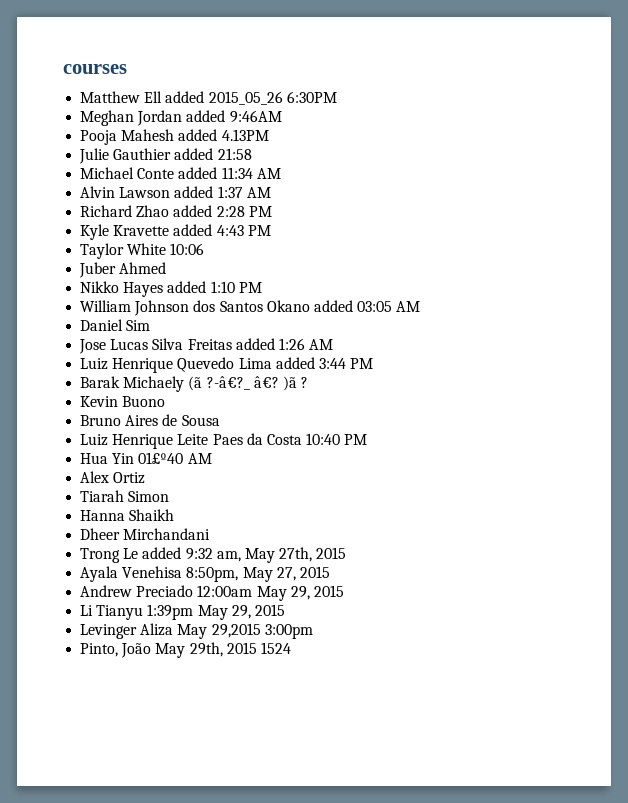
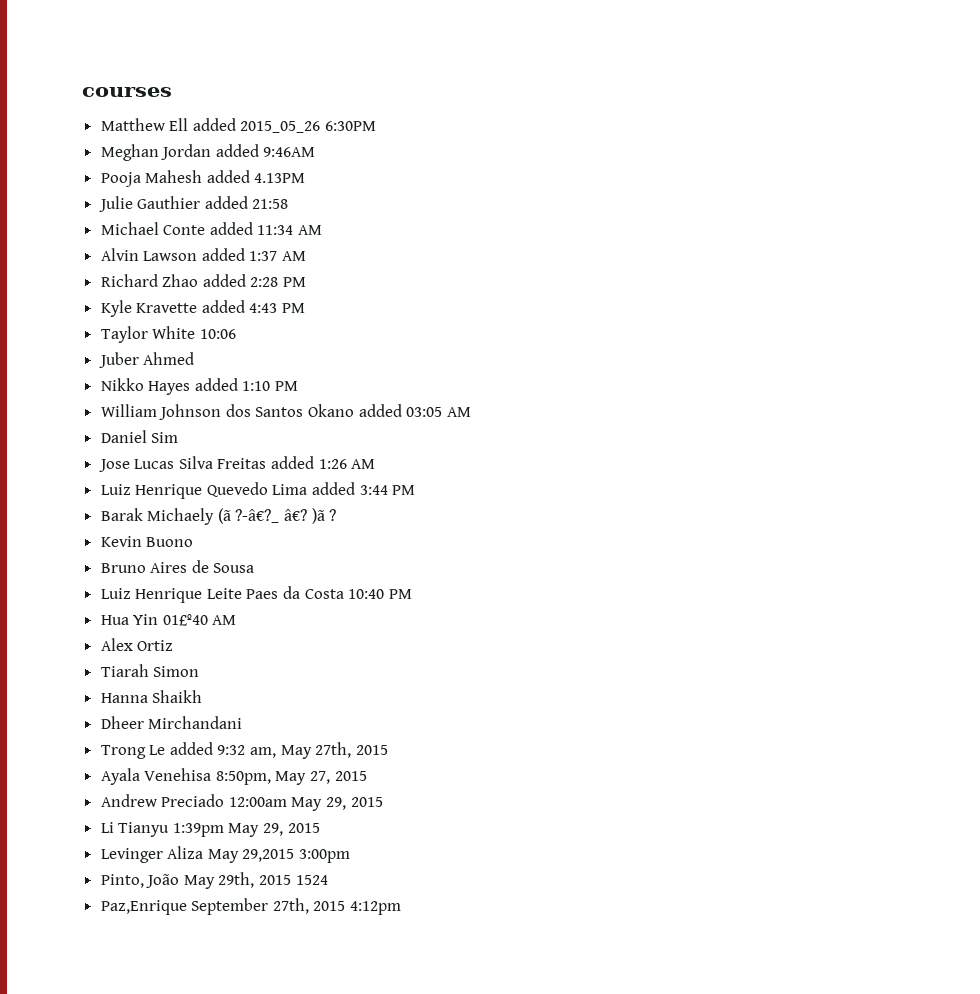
+ Paz,Enrique September 27th, 2015 4:12pm

